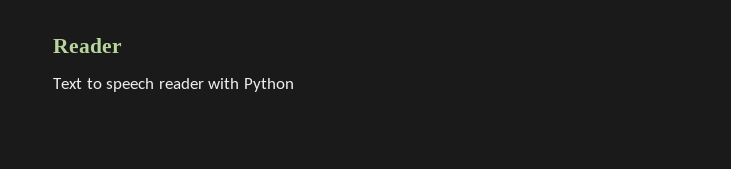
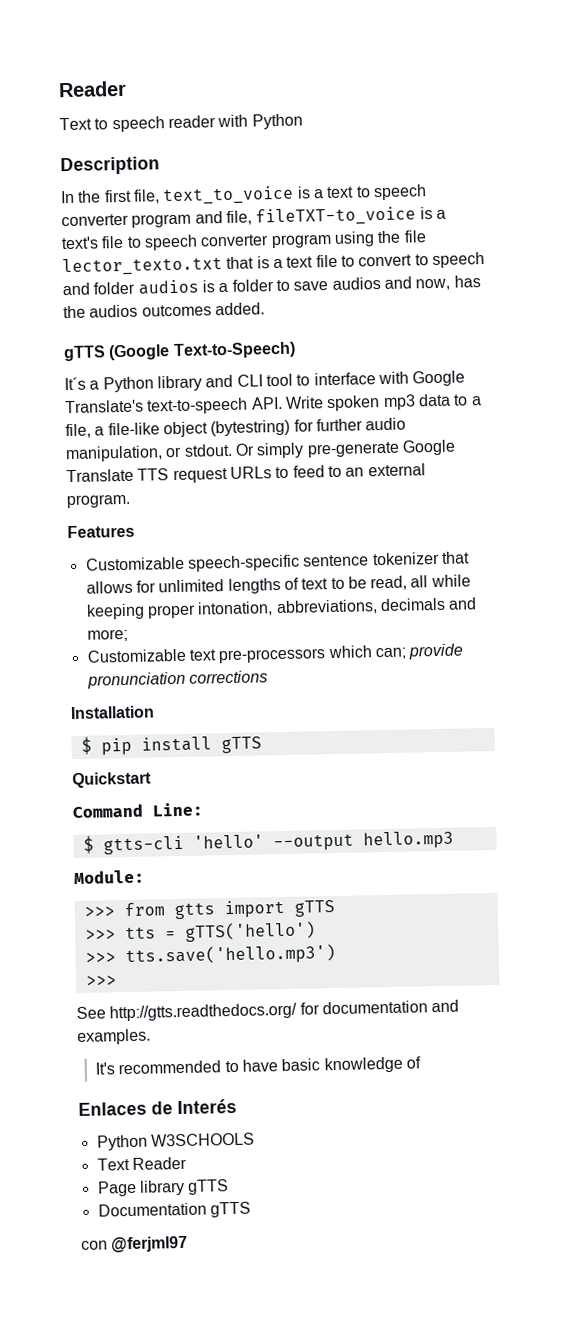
+ Description
+ In the first file, text_to_voice is a text to speech converter program and file, fileTXT-to_voice is a text's file to speech converter program using the file lector_texto.txt that is a text file to convert to speech and folder audios is a folder to save audios and now, has the audios outcomes added.
+ gTTS (Google Text-to-Speech)
+ It´s a Python library and CLI tool to interface with Google Translate's text-to-speech API. Write spoken mp3 data to a file, a file-like object (bytestring) for further audio manipulation, or stdout. Or simply pre-generate Google Translate TTS request URLs to feed to an external program.
+ Features
+ Customizable speech-specific sentence tokenizer that allows for unlimited lengths of text to be read, all while keeping proper intonation, abbreviations, decimals and more;
+ Customizable text pre-processors which can; provide pronunciation corrections
+ Installation
+ $ pip install gTTS
+ Quickstart
+ Command Line:
+ $ gtts-cli 'hello' --output hello.mp3
+ Module:
+ >>> from gtts import gTTS
+ >>> tts = gTTS('hello')
+ >>> tts.save('hello.mp3')
+ >>>
+ See http://gtts.readthedocs.org/ for documentation and examples.
+ It's recommended to have basic knowledge of
+ Enlaces de Interés
+ Python W3SCHOOLS
+ Text Reader
+ Page library gTTS
+ Documentation gTTS
+ con @ferjml97

